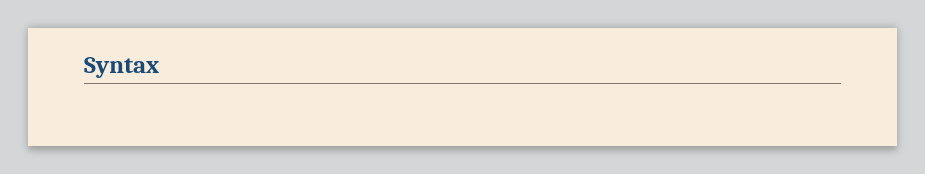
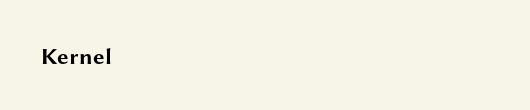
- Syntax
+ Kernel

